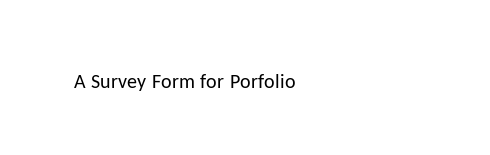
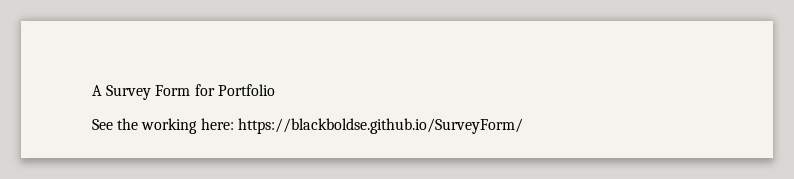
- A Survey Form for Porfolio
+ A Survey Form for Portfolio
+ See the working here: https://blackboldse.github.io/SurveyForm/

